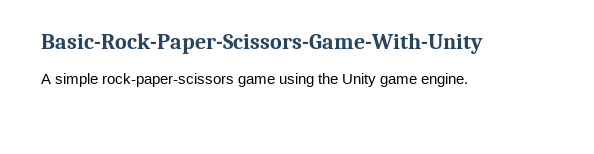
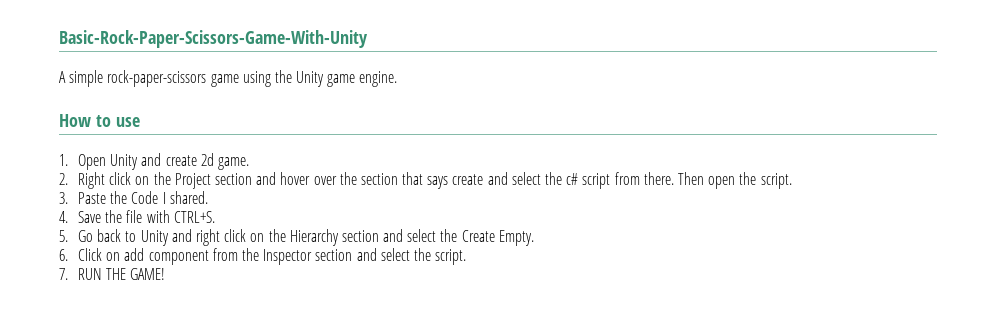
+ How to use
+ 1. Open Unity and create 2d game.
+ 2. Right click on the Project section and hover over the section that says create and select the c# script from there. Then open the script.
+ 3. Paste the Code I shared.
+ 4. Save the file with CTRL+S.
+ 5. Go back to Unity and right click on the Hierarchy section and select the Create Empty.
+ 6. Click on add component from the Inspector section and select the script.
+ 7. RUN THE GAME!

